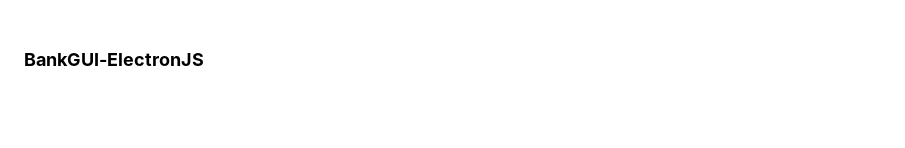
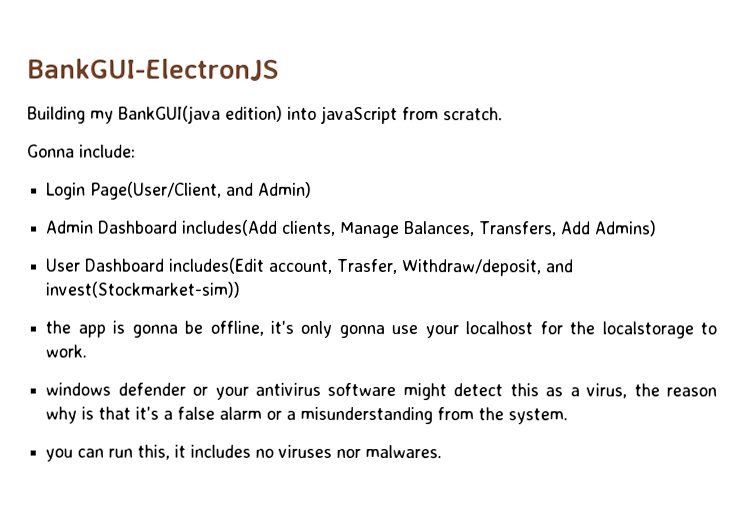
+ Building my BankGUI(java edition) into javaScript from scratch.
+ Gonna include:
+ Login Page(User/Client, and Admin)
+ Admin Dashboard includes(Add clients, Manage Balances, Transfers, Add Admins)
+ User Dashboard includes(Edit account, Trasfer, Withdraw/deposit, and invest(Stockmarket-sim))
+ the app is gonna be offline, it's only gonna use your localhost for the localstorage to work.
+ windows defender or your antivirus software might detect this as a virus, the reason why is that it's a false alarm or a misunderstanding from the system.
+ you can run this, it includes no viruses nor malwares.

